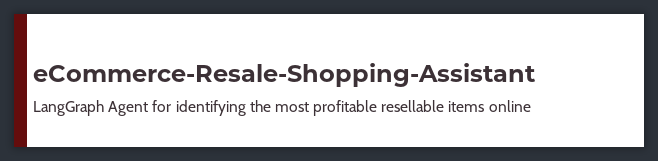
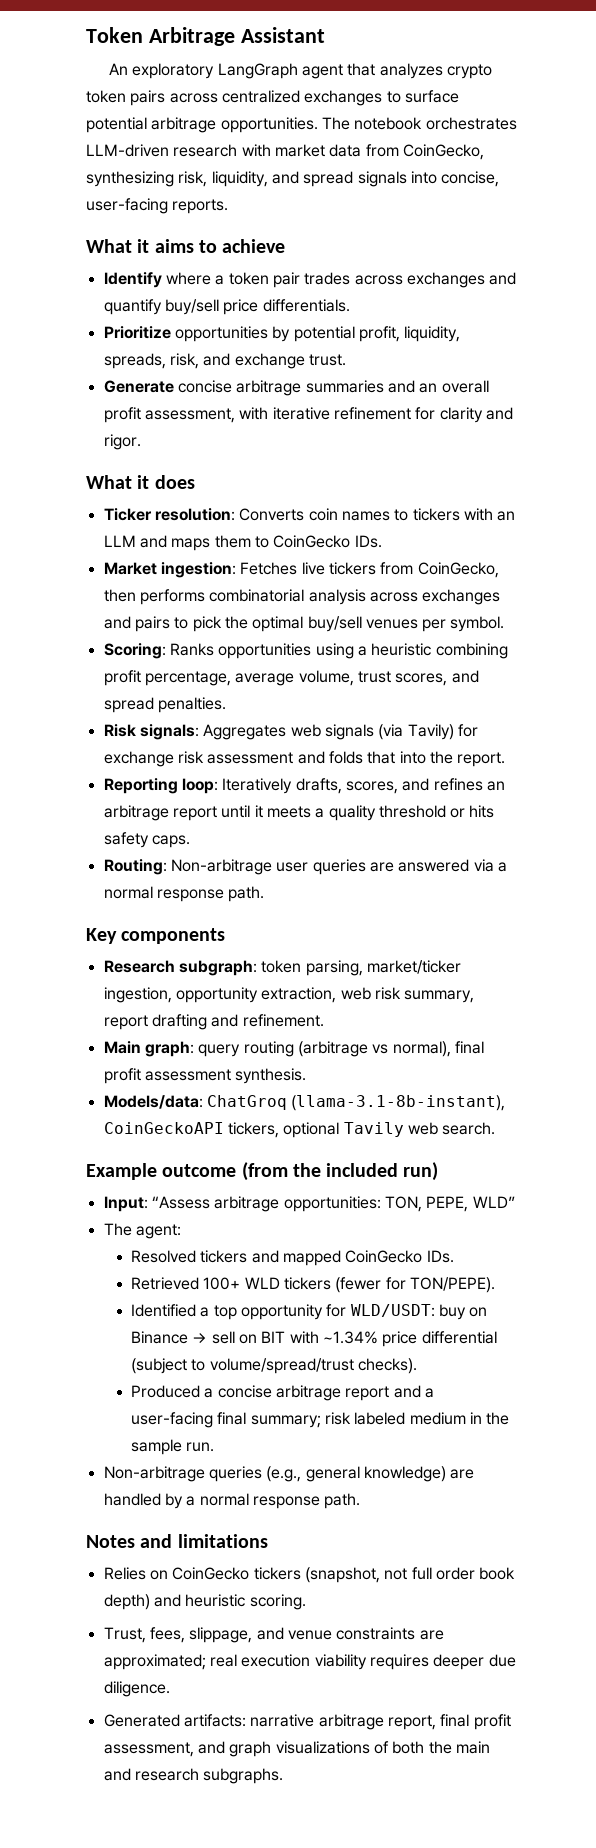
- eCommerce-Resale-Shopping-Assistant
- LangGraph Agent for identifying the most profitable resellable items online
+ Token Arbitrage Assistant
+ An exploratory LangGraph agent that analyzes crypto token pairs across centralized exchanges to surface potential arbitrage opportunities. The notebook orchestrates LLM-driven research with market data from CoinGecko, synthesizing risk, liquidity, and spread signals into concise, user-facing reports.
+ What it aims to achieve
+ Identify where a token pair trades across exchanges and quantify buy/sell price differentials.
+ Prioritize opportunities by potential profit, liquidity, spreads, risk, and exchange trust.
+ Generate concise arbitrage summaries and an overall profit assessment, with iterative refinement for clarity and rigor.
+ What it does
+ Ticker resolution: Converts coin names to tickers with an LLM and maps them to CoinGecko IDs.
+ Market ingestion: Fetches live tickers from CoinGecko, then performs combinatorial analysis across exchanges and pairs to pick the optimal buy/sell venues per symbol.
+ Scoring: Ranks opportunities using a heuristic combining profit percentage, average volume, trust scores, and spread penalties.
+ Risk signals: Aggregates web signals (via Tavily) for exchange risk assessment and folds that into the report.
+ Reporting loop: Iteratively drafts, scores, and refines an arbitrage report until it meets a quality threshold or hits safety caps.
+ Routing: Non-arbitrage user queries are answered via a normal response path.
+ Key components
+ Research subgraph: token parsing, market/ticker ingestion, opportunity extraction, web risk summary, report drafting and refinement.
+ Main graph: query routing (arbitrage vs normal), final profit assessment synthesis.
+ Models/data: ChatGroq (llama-3.1-8b-instant), CoinGeckoAPI tickers, optional Tavily web search.
+ Example outcome (from the included run)
+ Input: “Assess arbitrage opportunities: TON, PEPE, WLD”
+ The agent:
+ Resolved tickers and mapped CoinGecko IDs.
+ Retrieved 100+ WLD tickers (fewer for TON/PEPE).
+ Identified a top opportunity for WLD/USDT: buy on Binance → sell on BIT with ~1.34% price differential (subject to volume/spread/trust checks).
+ Produced a concise arbitrage report and a user-facing final summary; risk labeled medium in the sample run.
+ Non-arbitrage queries (e.g., general knowledge) are handled by a normal response path.
+ Notes and limitations
+ Relies on CoinGecko tickers (snapshot, not full order book depth) and heuristic scoring.
+ Trust, fees, slippage, and venue constraints are approximated; real execution viability requires deeper due diligence.
+ Generated artifacts: narrative arbitrage report, final profit assessment, and graph visualizations of both the main and research subgraphs.

